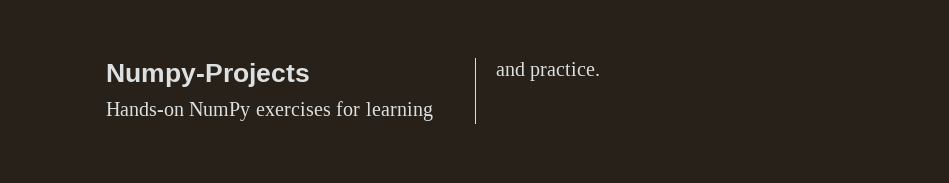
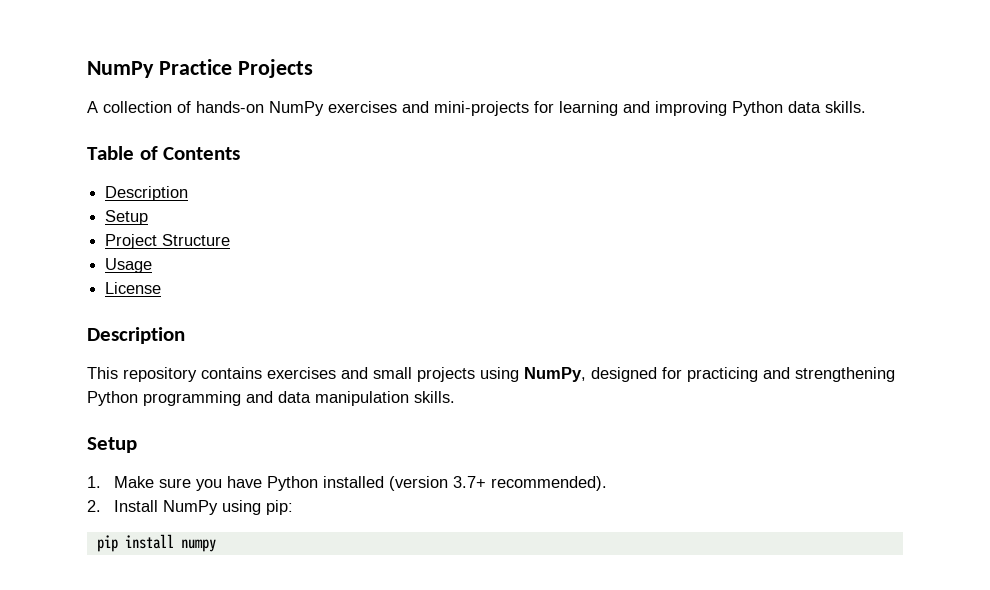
- Numpy-Projects
- Hands-on NumPy exercises for learning and practice.
+ NumPy Practice Projects
+ A collection of hands-on NumPy exercises and mini-projects for learning and improving Python data skills.
+ Table of Contents
+ Description
+ Setup
+ Project Structure
+ Usage
+ License
+ Description
+ This repository contains exercises and small projects using NumPy, designed for practicing and strengthening Python programming and data manipulation skills.
+ Setup
+ 1. Make sure you have Python installed (version 3.7+ recommended).
+ 2. Install NumPy using pip:
+ pip install numpy

